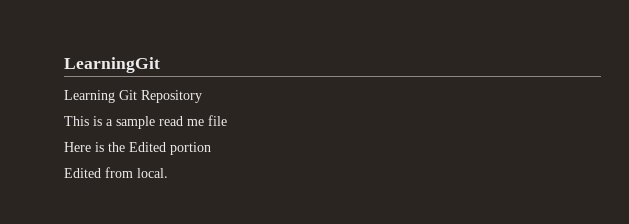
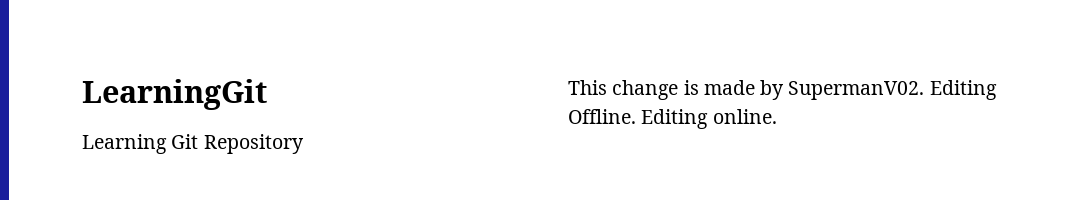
- This is a sample read me file
- Here is the Edited portion
- Edited from local.
+ This change is made by SupermanV02. Editing Offline. Editing online.

